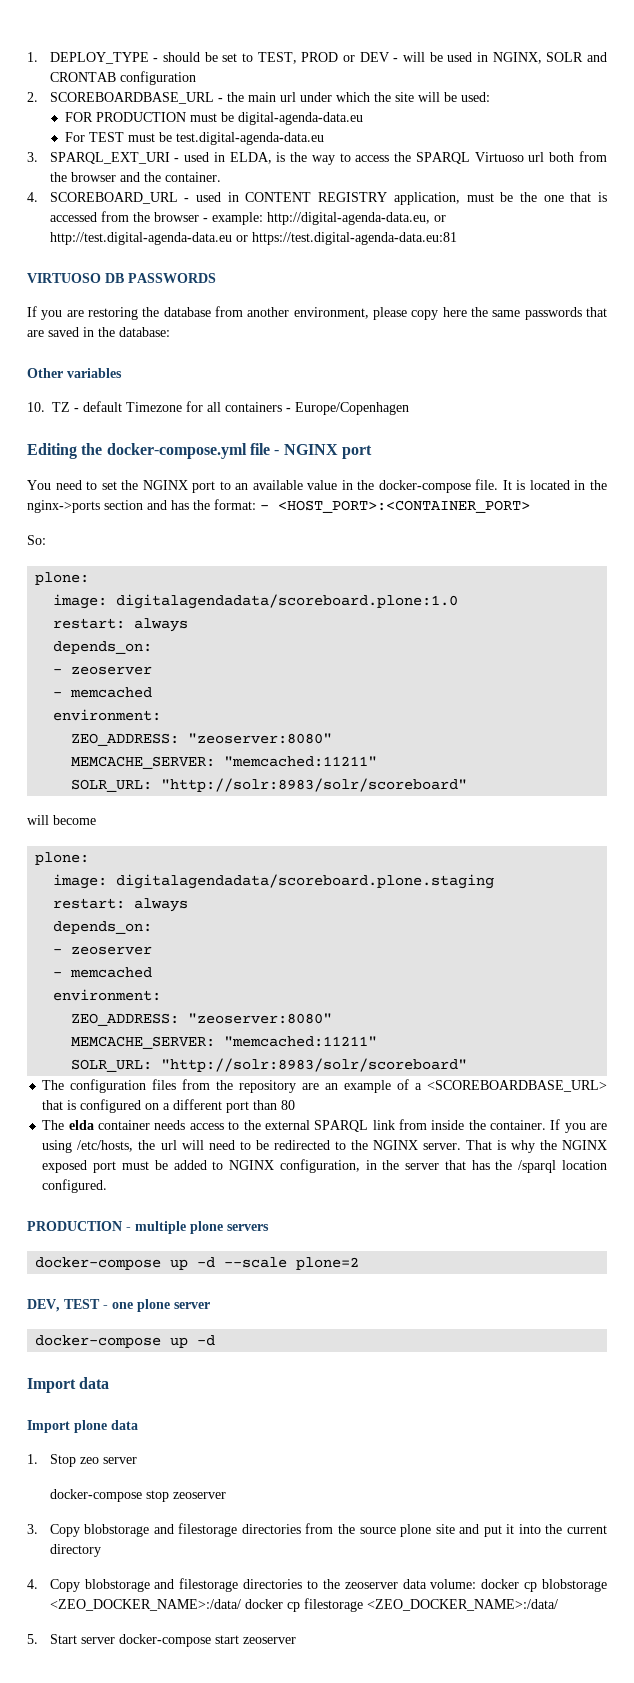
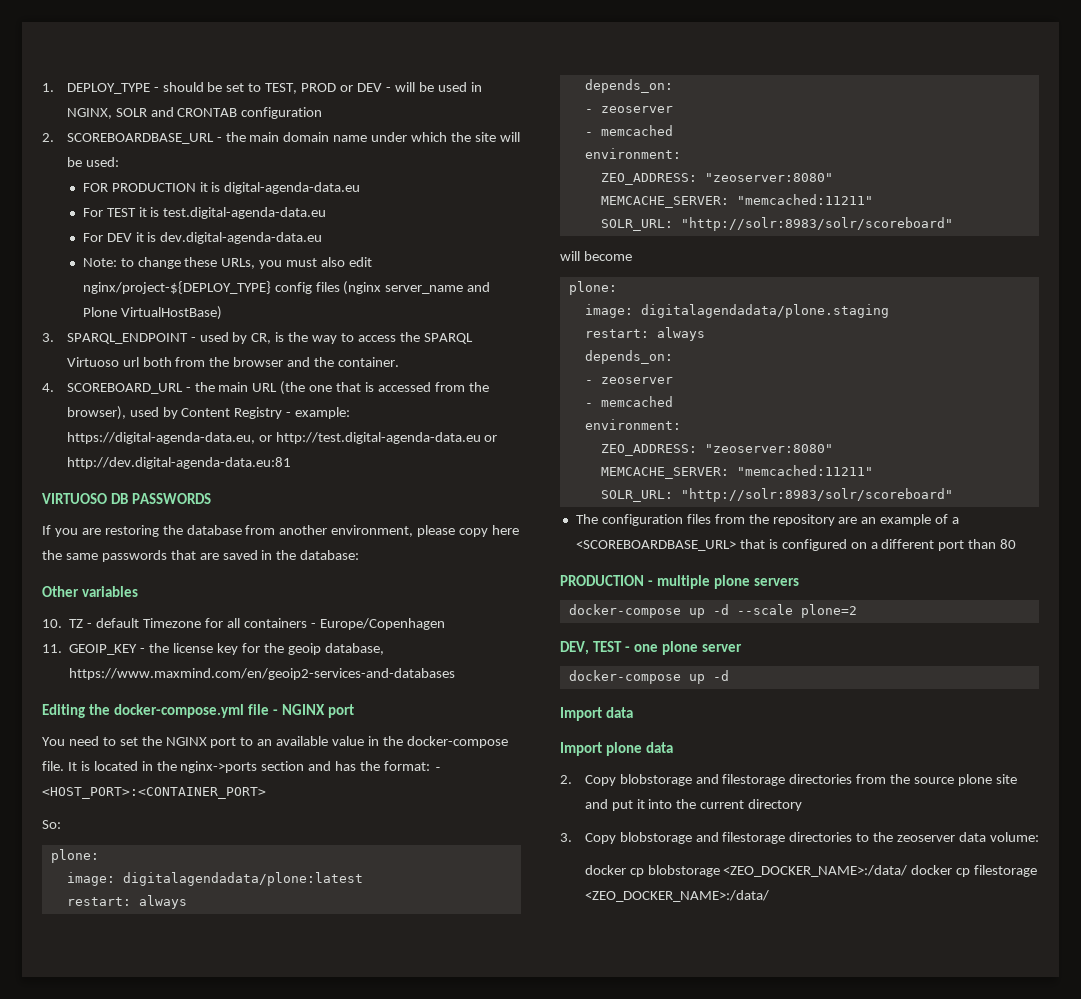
- 2. SCOREBOARDBASE_URL - the main url under which the site will be used:
+ 2. SCOREBOARDBASE_URL - the main domain name under which the site will be used:
- FOR PRODUCTION must be digital-agenda-data.eu
+ FOR PRODUCTION it is digital-agenda-data.eu
- For TEST must be test.digital-agenda-data.eu
+ For TEST it is test.digital-agenda-data.eu
- 3. SPARQL_EXT_URI - used in ELDA, is the way to access the SPARQL Virtuoso url both from the browser and the container.
+ For DEV it is dev.digital-agenda-data.eu
+ Note: to change these URLs, you must also edit nginx/project-${DEPLOY_TYPE} config files (nginx server_name and Plone VirtualHostBase)
+ 3. SPARQL_ENDPOINT - used by CR, is the way to access the SPARQL Virtuoso url both from the browser and the container.
- 4. SCOREBOARD_URL - used in CONTENT REGISTRY application, must be the one that is accessed from the browser - example: http://digital-agenda-data.eu, or http://test.digital-agenda-data.eu or https://test.digital-agenda-data.eu:81
+ 4. SCOREBOARD_URL - the main URL (the one that is accessed from the browser), used by Content Registry - example: https://digital-agenda-data.eu, or http://test.digital-agenda-data.eu or http://dev.digital-agenda-data.eu:81
+ 11. GEOIP_KEY - the license key for the geoip database, https://www.maxmind.com/en/geoip2-services-and-databases
- image: digitalagendadata/scoreboard.plone:1.0
+ image: digitalagendadata/plone:latest
- image: digitalagendadata/scoreboard.plone.staging
+ image: digitalagendadata/plone.staging
- The elda container needs access to the external SPARQL link from inside the container. If you are using /etc/hosts, the url will need to be redirected to the NGINX server. That is why the NGINX exposed port must be added to NGINX configuration, in the server that has the /sparql location configured.
- 1. Stop zeo server
- docker-compose stop zeoserver
- 3. Copy blobstorage and filestorage directories from the source plone site and put it into the current directory
+ 2. Copy blobstorage and filestorage directories from the source plone site and put it into the current directory
- 4. Copy blobstorage and filestorage directories to the zeoserver data volume: docker cp blobstorage <ZEO_DOCKER_NAME>:/data/ docker cp filestorage <ZEO_DOCKER_NAME>:/data/
+ 3. Copy blobstorage and filestorage directories to the zeoserver data volume:
+ docker cp blobstorage <ZEO_DOCKER_NAME>:/data/ docker cp filestorage <ZEO_DOCKER_NAME>:/data/
- 5. Start server docker-compose start zeoserver

